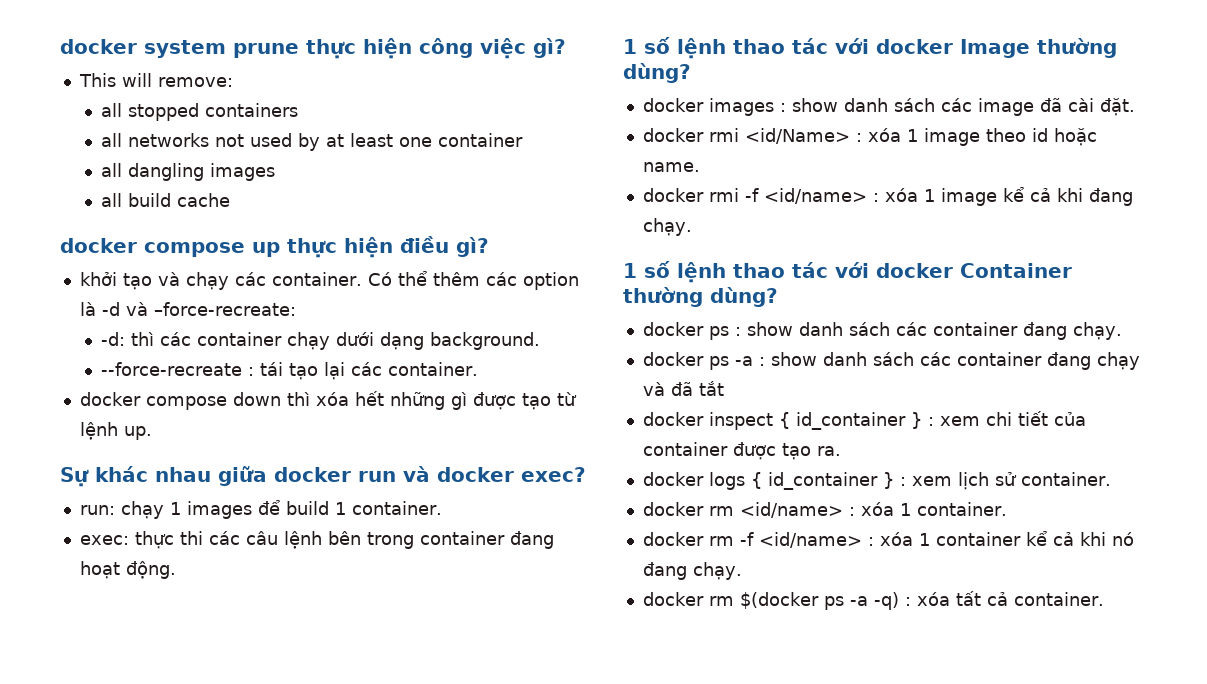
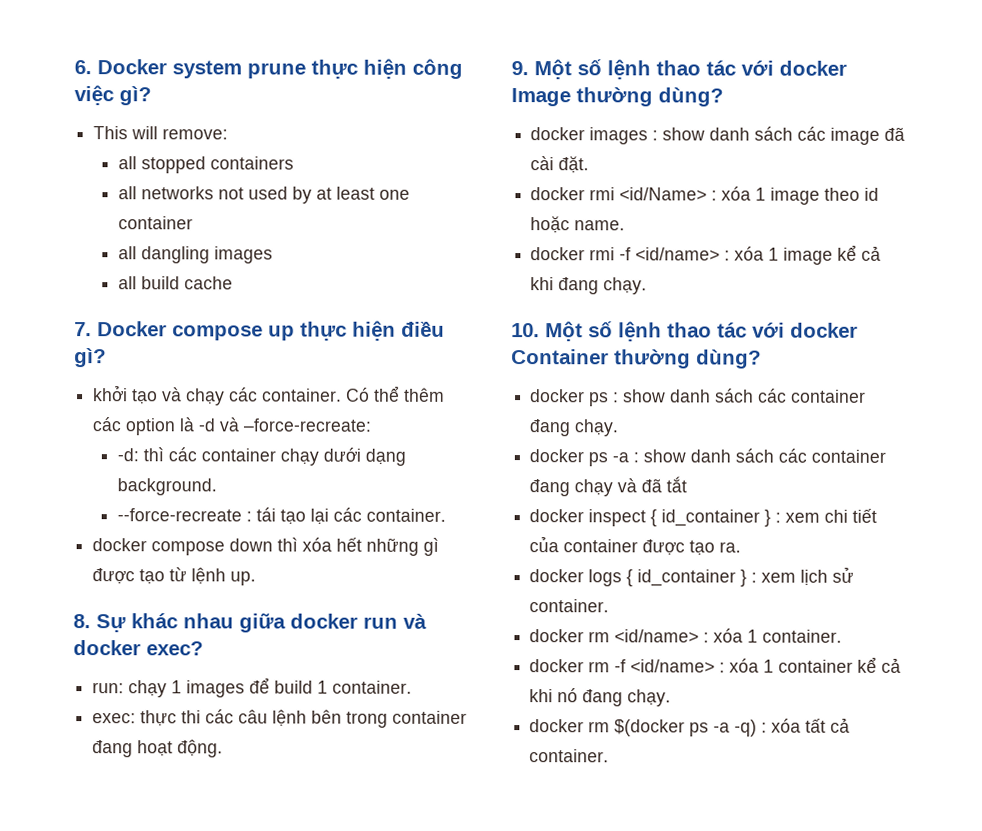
- docker system prune thực hiện công việc gì?
+ 6. Docker system prune thực hiện công việc gì?
- docker compose up thực hiện điều gì?
+ 7. Docker compose up thực hiện điều gì?
- Sự khác nhau giữa docker run và docker exec?
+ 8. Sự khác nhau giữa docker run và docker exec?
- 1 số lệnh thao tác với docker Image thường dùng?
+ 9. Một số lệnh thao tác với docker Image thường dùng?
- 1 số lệnh thao tác với docker Container thường dùng?
+ 10. Một số lệnh thao tác với docker Container thường dùng?

